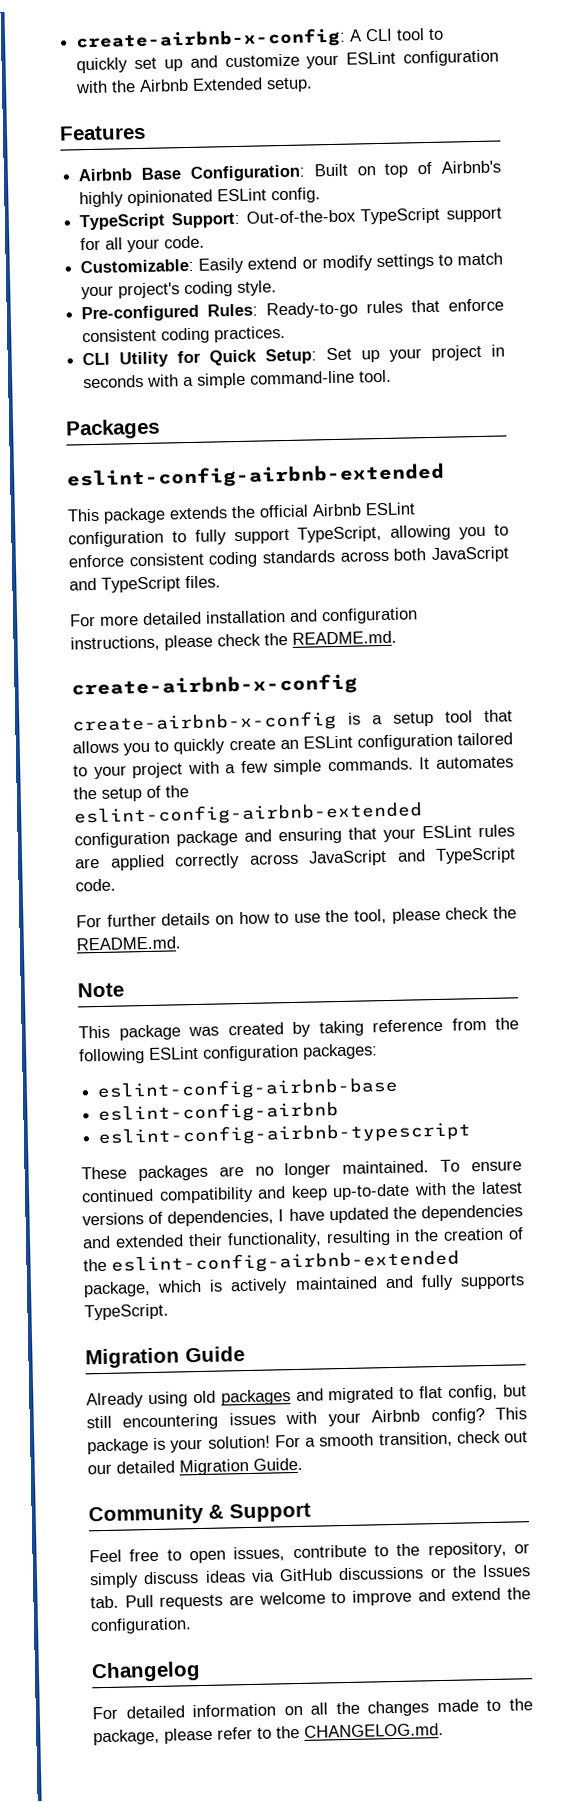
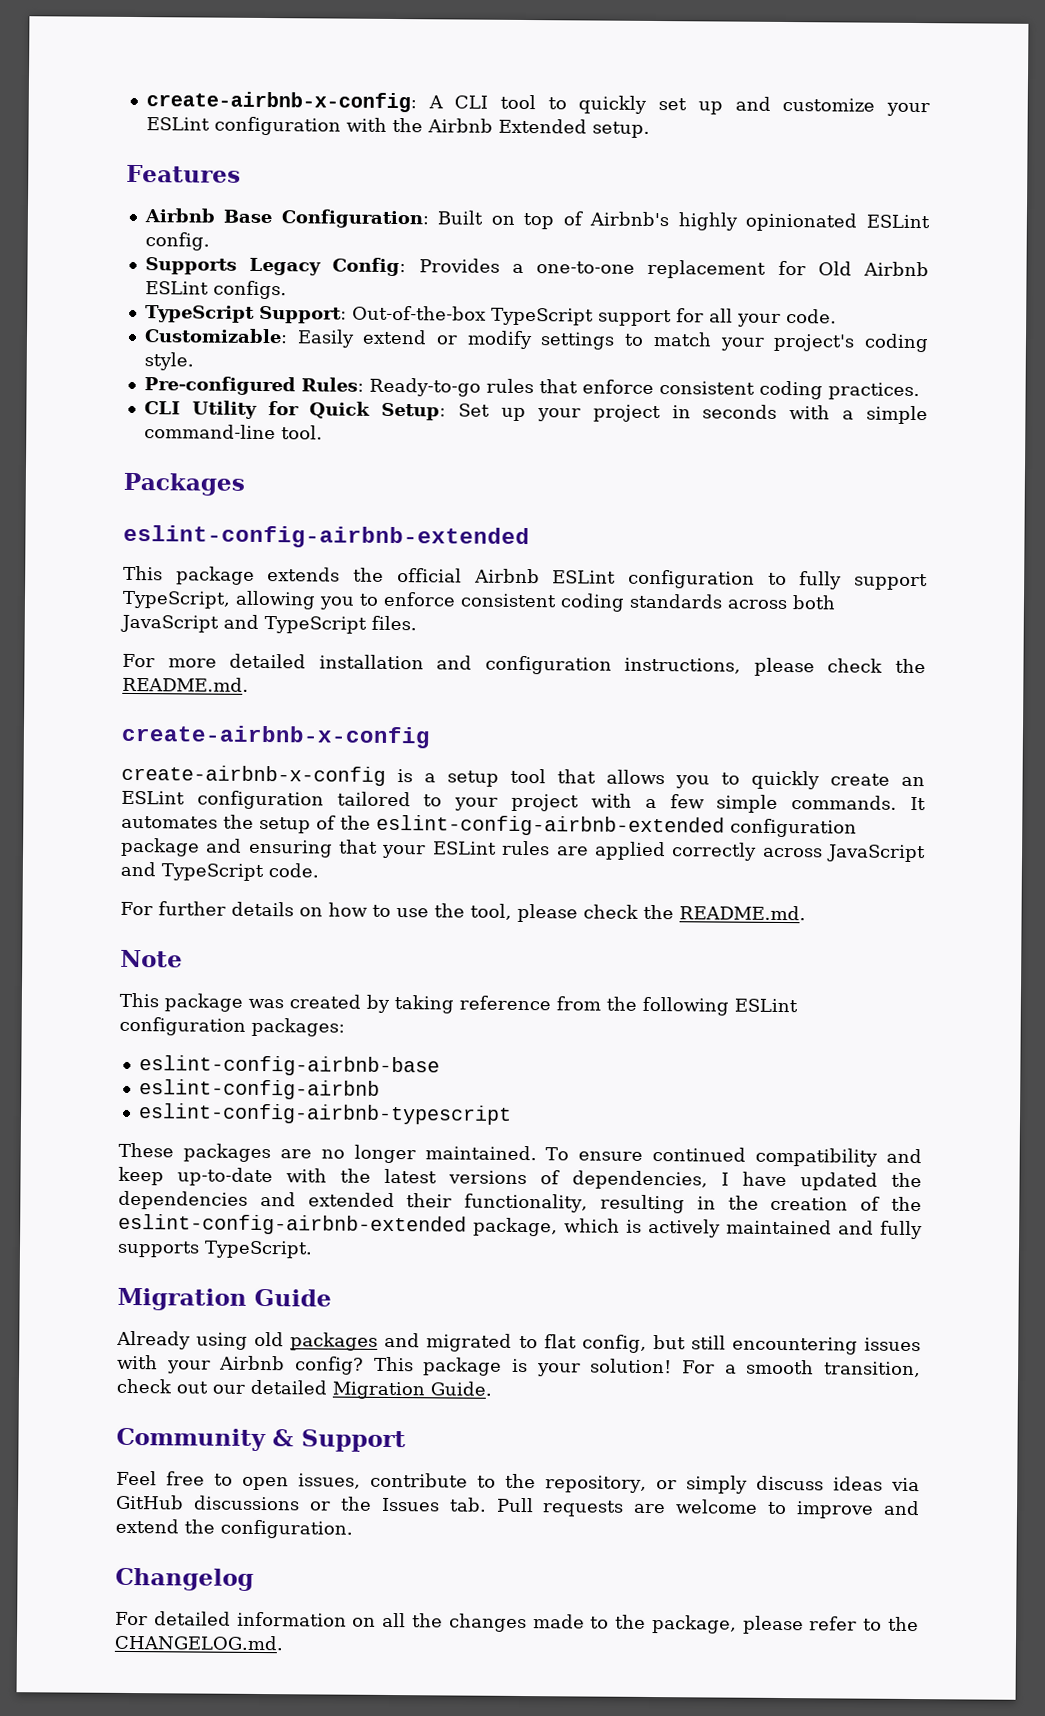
+ Supports Legacy Config: Provides a one-to-one replacement for Old Airbnb ESLint configs.

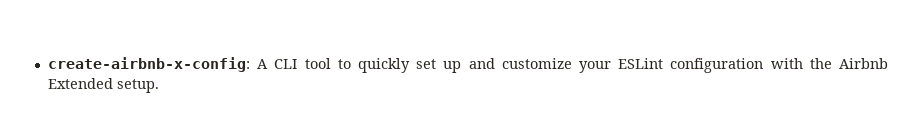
- Features
- Airbnb Base Configuration: Built on top of Airbnb's highly opinionated ESLint config.
- Supports Legacy Config: Provides a one-to-one replacement for Old Airbnb ESLint configs.
- TypeScript Support: Out-of-the-box TypeScript support for all your code.
- Customizable: Easily extend or modify settings to match your project's coding style.
- Pre-configured Rules: Ready-to-go rules that enforce consistent coding practices.
- CLI Utility for Quick Setup: Set up your project in seconds with a simple command-line tool.
- Packages
- eslint-config-airbnb-extended
- This package extends the official Airbnb ESLint configuration to fully support TypeScript, allowing you to enforce consistent coding standards across both JavaScript and TypeScript files.
- For more detailed installation and configuration instructions, please check the README.md.
- create-airbnb-x-config
- create-airbnb-x-config is a setup tool that allows you to quickly create an ESLint configuration tailored to your project with a few simple commands. It automates the setup of the eslint-config-airbnb-extended configuration package and ensuring that your ESLint rules are applied correctly across JavaScript and TypeScript code.
- For further details on how to use the tool, please check the README.md.
- Note
- This package was created by taking reference from the following ESLint configuration packages:
- eslint-config-airbnb-base
- eslint-config-airbnb
- eslint-config-airbnb-typescript
- These packages are no longer maintained. To ensure continued compatibility and keep up-to-date with the latest versions of dependencies, I have updated the dependencies and extended their functionality, resulting in the creation of the eslint-config-airbnb-extended package, which is actively maintained and fully supports TypeScript.
- Migration Guide
- Already using old packages and migrated to flat config, but still encountering issues with your Airbnb config? This package is your solution! For a smooth transition, check out our detailed Migration Guide.
- Community & Support
- Feel free to open issues, contribute to the repository, or simply discuss ideas via GitHub discussions or the Issues tab. Pull requests are welcome to improve and extend the configuration.
- Changelog
- For detailed information on all the changes made to the package, please refer to the CHANGELOG.md.

